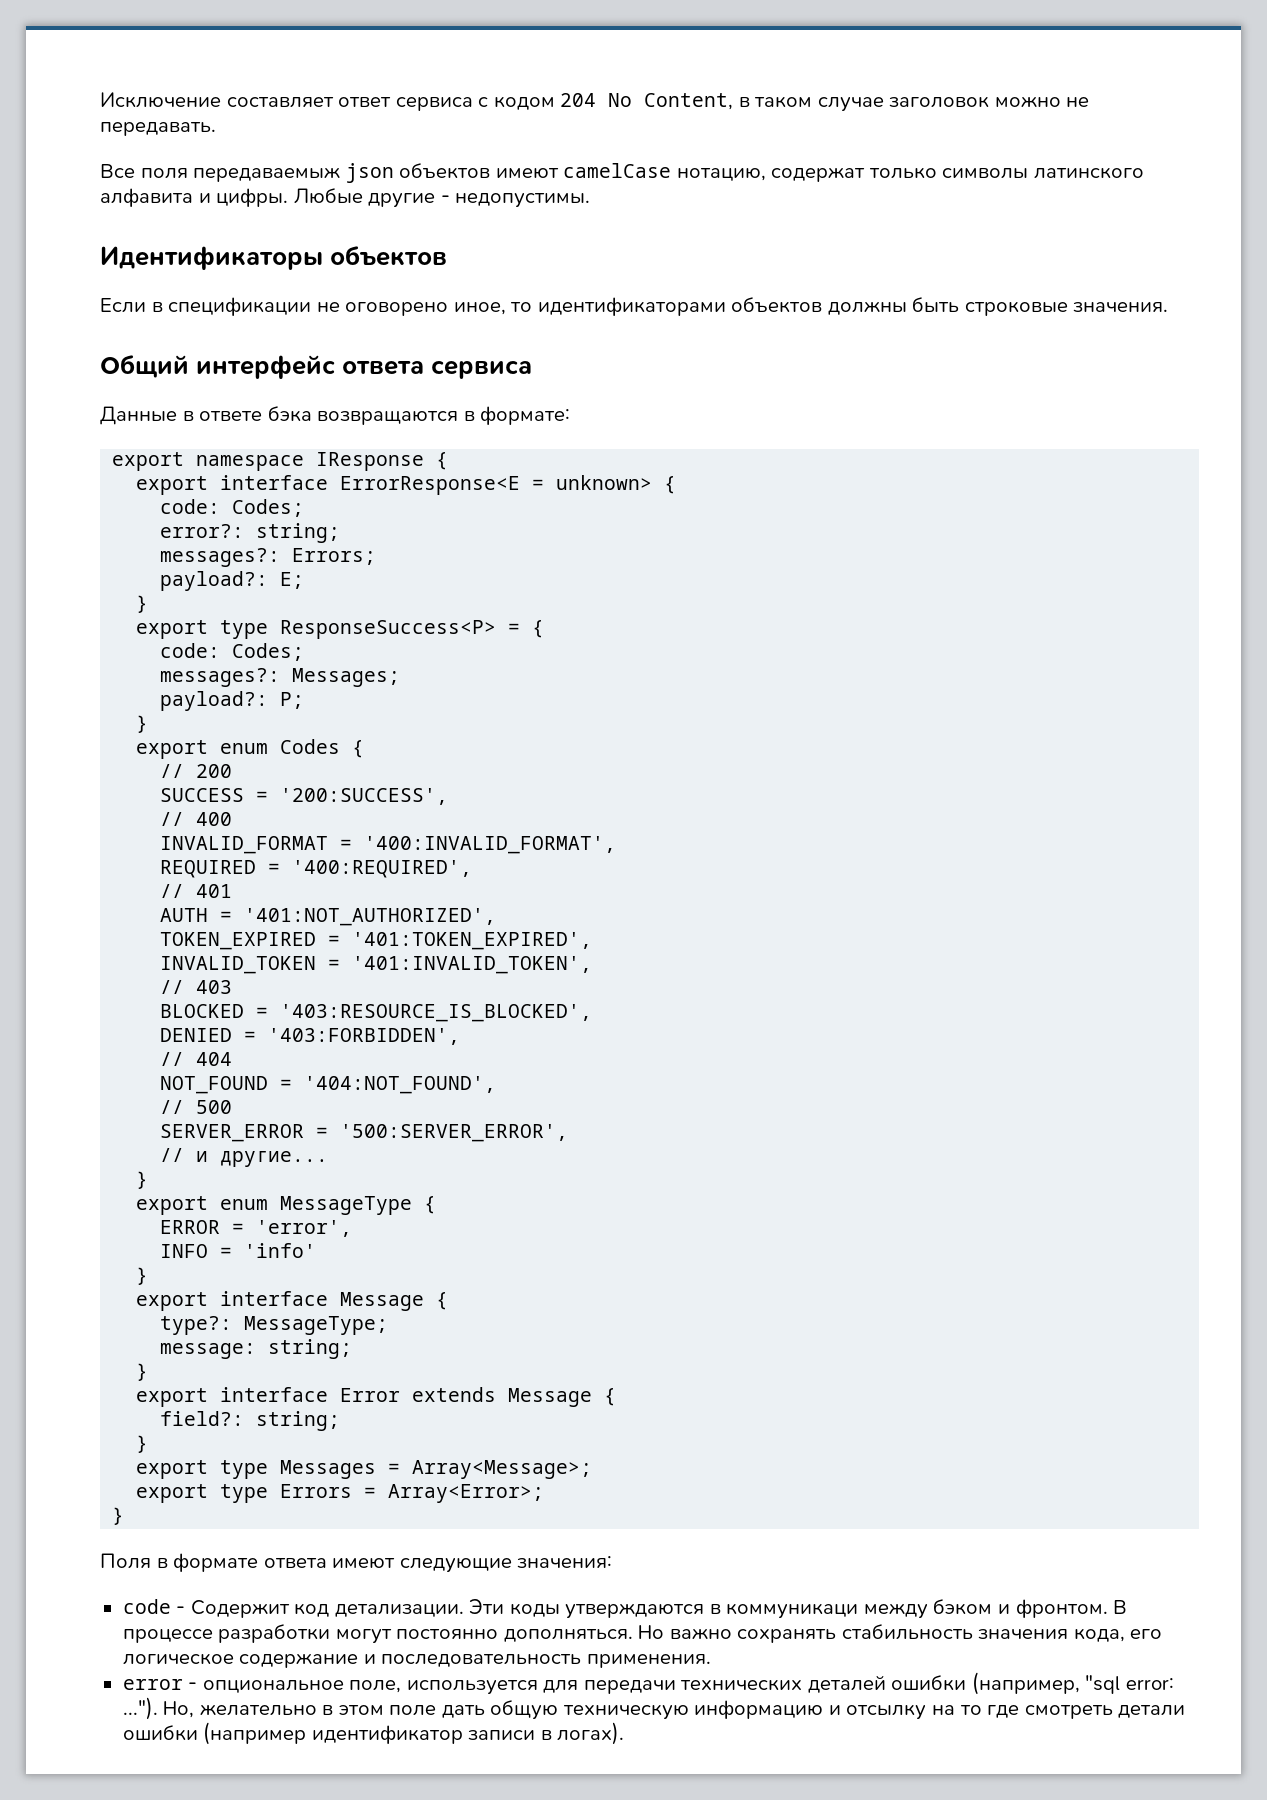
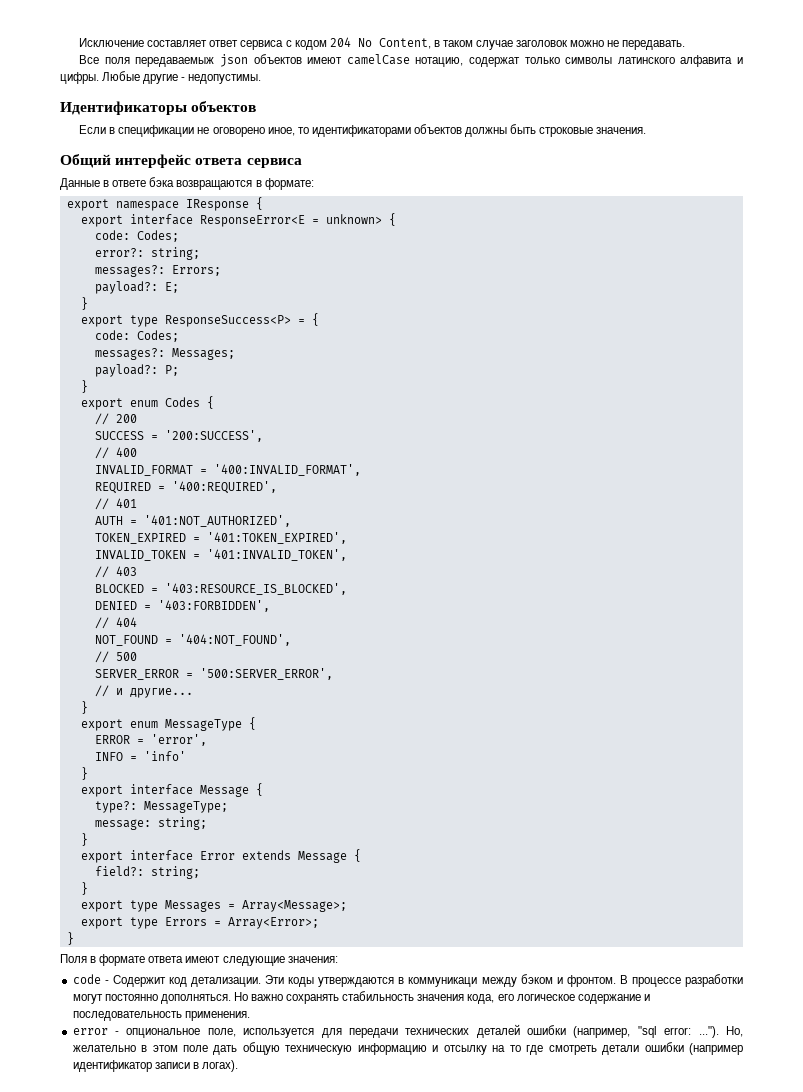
- export interface ErrorResponse<E = unknown> {
+ export interface ResponseError<E = unknown> {

